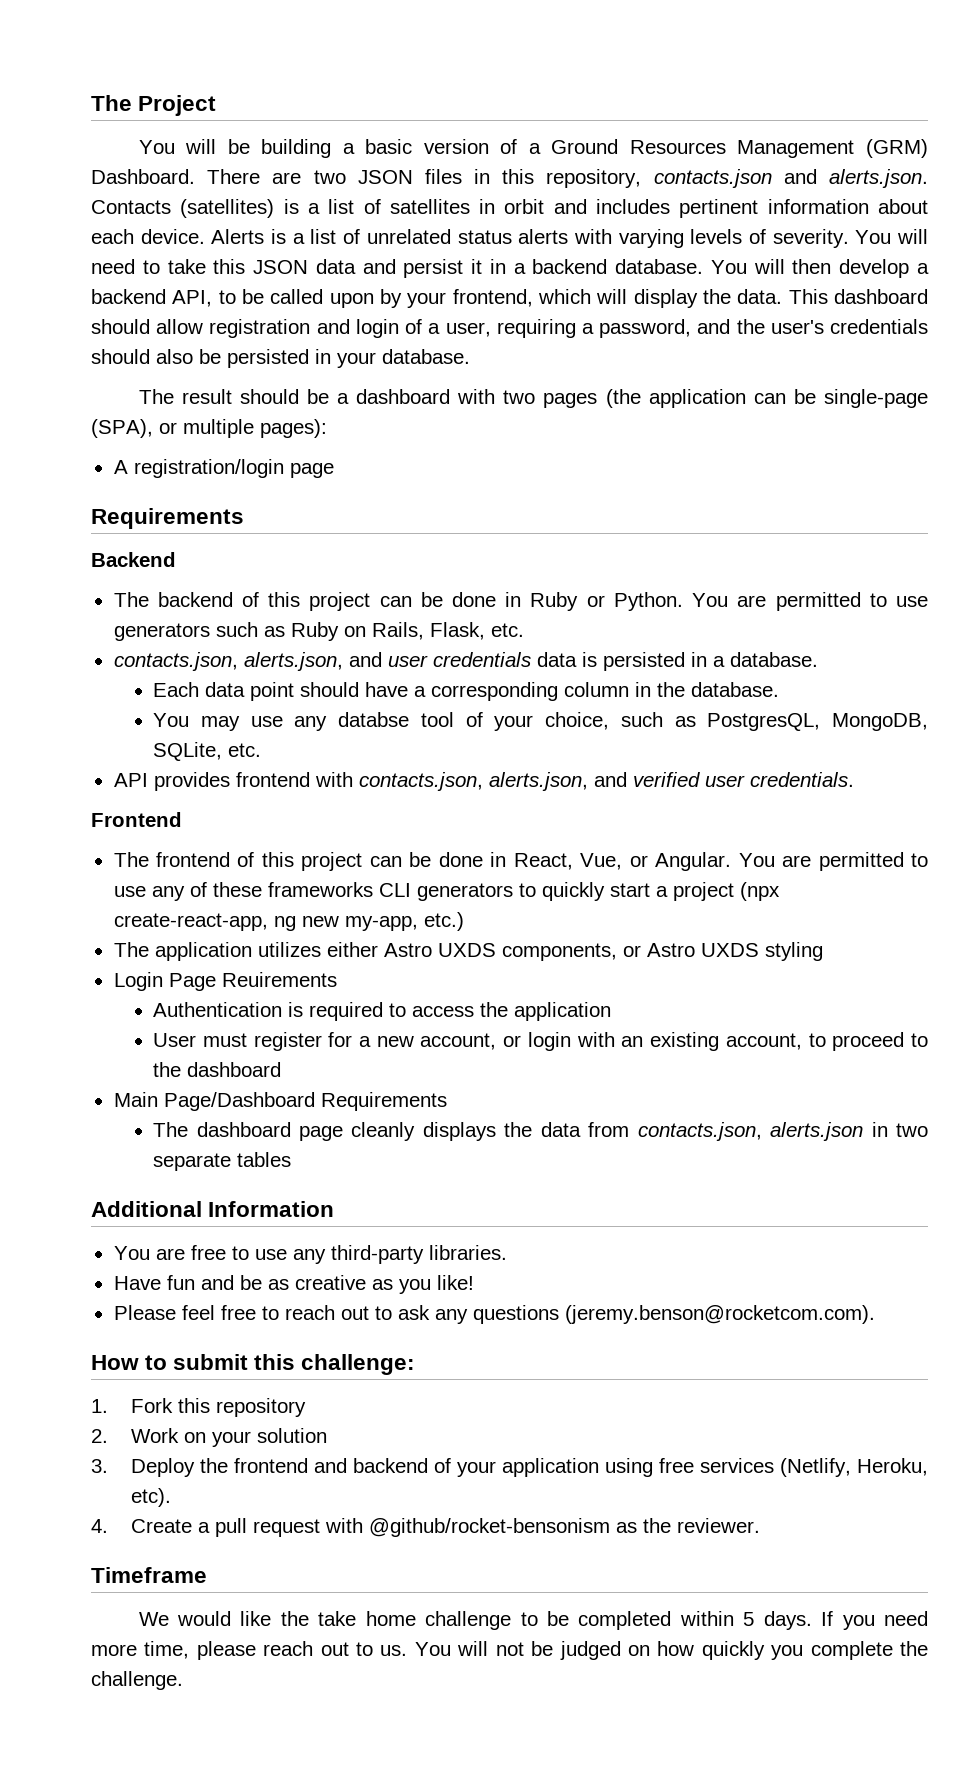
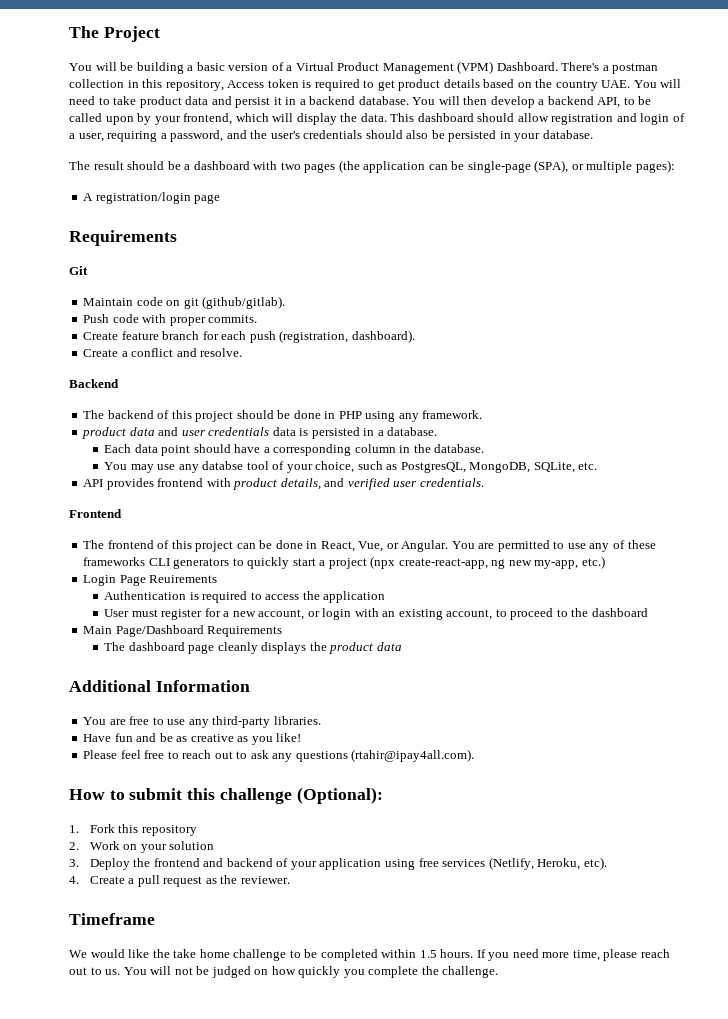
- You will be building a basic version of a Ground Resources Management (GRM) Dashboard. There are two JSON files in this repository, contacts.json and alerts.json. Contacts (satellites) is a list of satellites in orbit and includes pertinent information about each device. Alerts is a list of unrelated status alerts with varying levels of severity. You will need to take this JSON data and persist it in a backend database.
+ You will be building a basic version of a Virtual Product Management (VPM) Dashboard. There's a postman collection in this repository, Access token is required to get product details based on the country UAE. You will need to take product data and persist it in a backend database.
+ Git
+ Maintain code on git (github/gitlab).
+ Push code with proper commits.
+ Create feature branch for each push (registration, dashboard).
+ Create a conflict and resolve.
- The backend of this project can be done in Ruby or Python. You are permitted to use generators such as Ruby on Rails, Flask, etc.
- contacts.json, alerts.json, and user credentials data is persisted in a database.
+ The backend of this project should be done in PHP using any framework.
+ product data and user credentials data is persisted in a database.
- API provides frontend with contacts.json, alerts.json, and verified user credentials.
+ API provides frontend with product details, and verified user credentials.
- The application utilizes either Astro UXDS components, or Astro UXDS styling
- The dashboard page cleanly displays the data from contacts.json, alerts.json in two separate tables
+ The dashboard page cleanly displays the product data
- Please feel free to reach out to ask any questions (jeremy.benson@rocketcom.com).
+ Please feel free to reach out to ask any questions (rtahir@ipay4all.com).
- How to submit this challenge:
+ How to submit this challenge (Optional):
- 4. Create a pull request with @github/rocket-bensonism as the reviewer.
+ 4. Create a pull request as the reviewer.
- We would like the take home challenge to be completed within 5 days.
+ We would like the take home challenge to be completed within 1.5 hours.

